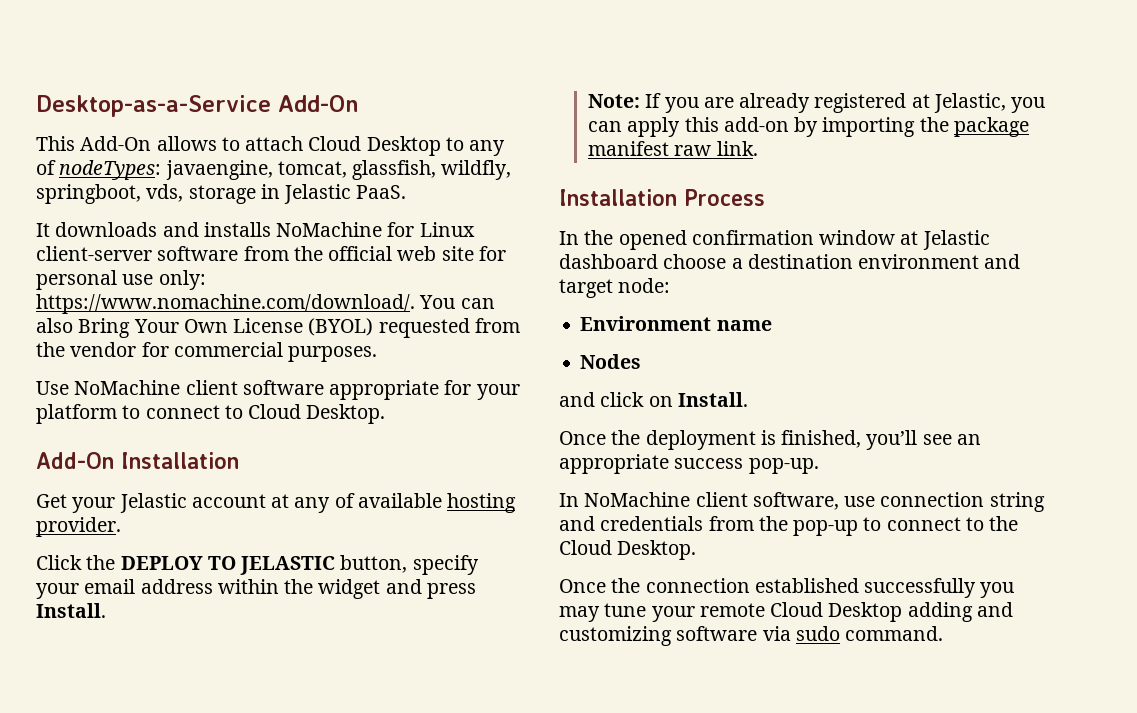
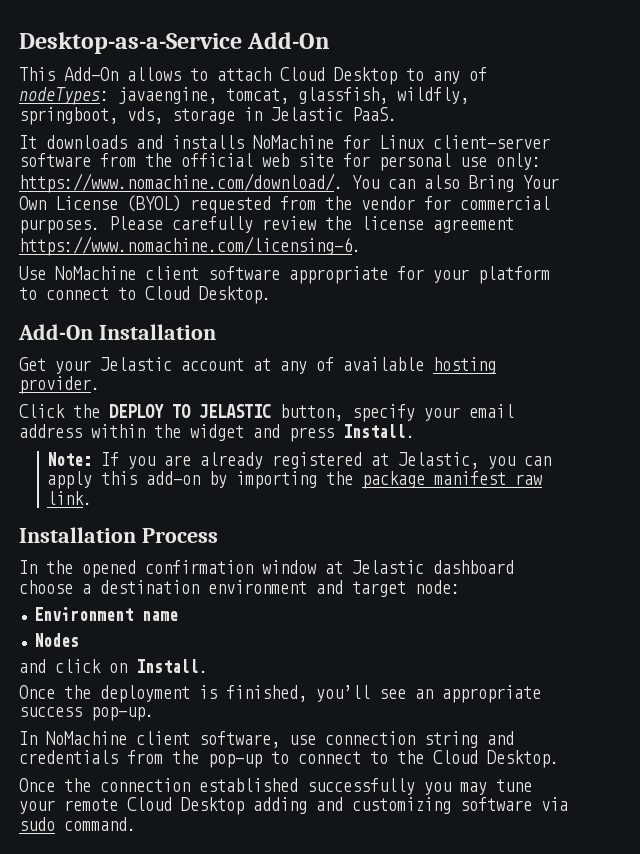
+ Please carefully review the license agreement https://www.nomachine.com/licensing-6.

